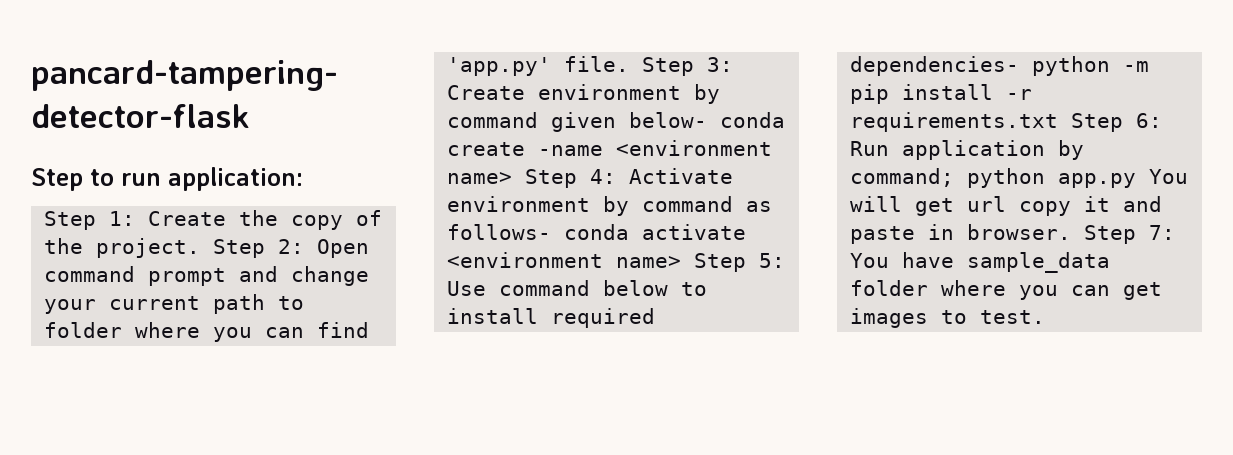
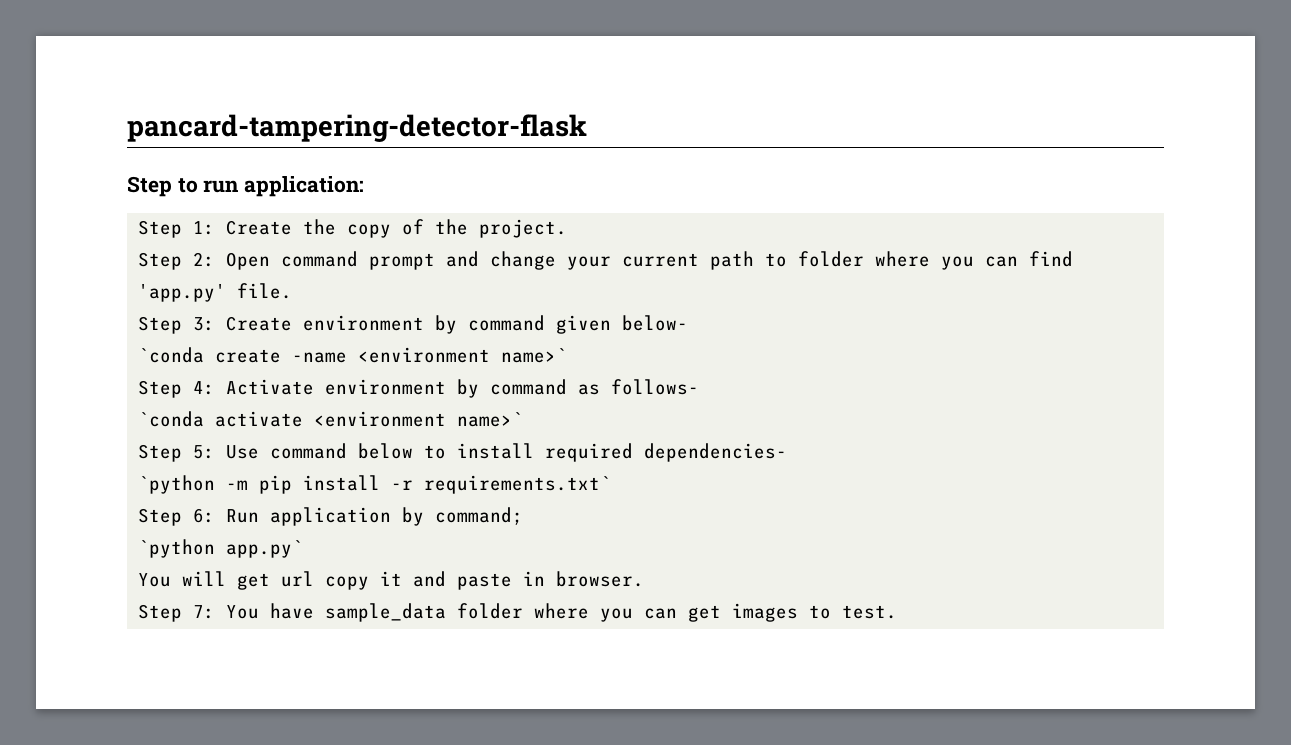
- Create the copy of the project. Step 2:
+ Create the copy of the project.
+ Step 2:
- Open command prompt and change your current path to folder where you can find 'app.py' file. Step 3:
+ Open command prompt and change your current path to folder where you can find 'app.py' file.
+ Step 3:
- Create environment by command given below- conda create -name <environment name> Step 4:
+ Create environment by command given below-
+ `conda create -name <environment name>`
+ Step 4:
- Activate environment by command as follows- conda activate <environment name> Step 5:
+ Activate environment by command as follows-
+ `conda activate <environment name>`
+ Step 5:
- Use command below to install required dependencies- python -m pip install -r requirements.txt Step 6:
+ Use command below to install required dependencies-
+ `python -m pip install -r requirements.txt`
+ Step 6:
- Run application by command; python app.py You will get url copy it and paste in browser. Step 7:
+ Run application by command;
+ `python app.py`
+ You will get url copy it and paste in browser.
+ Step 7:

